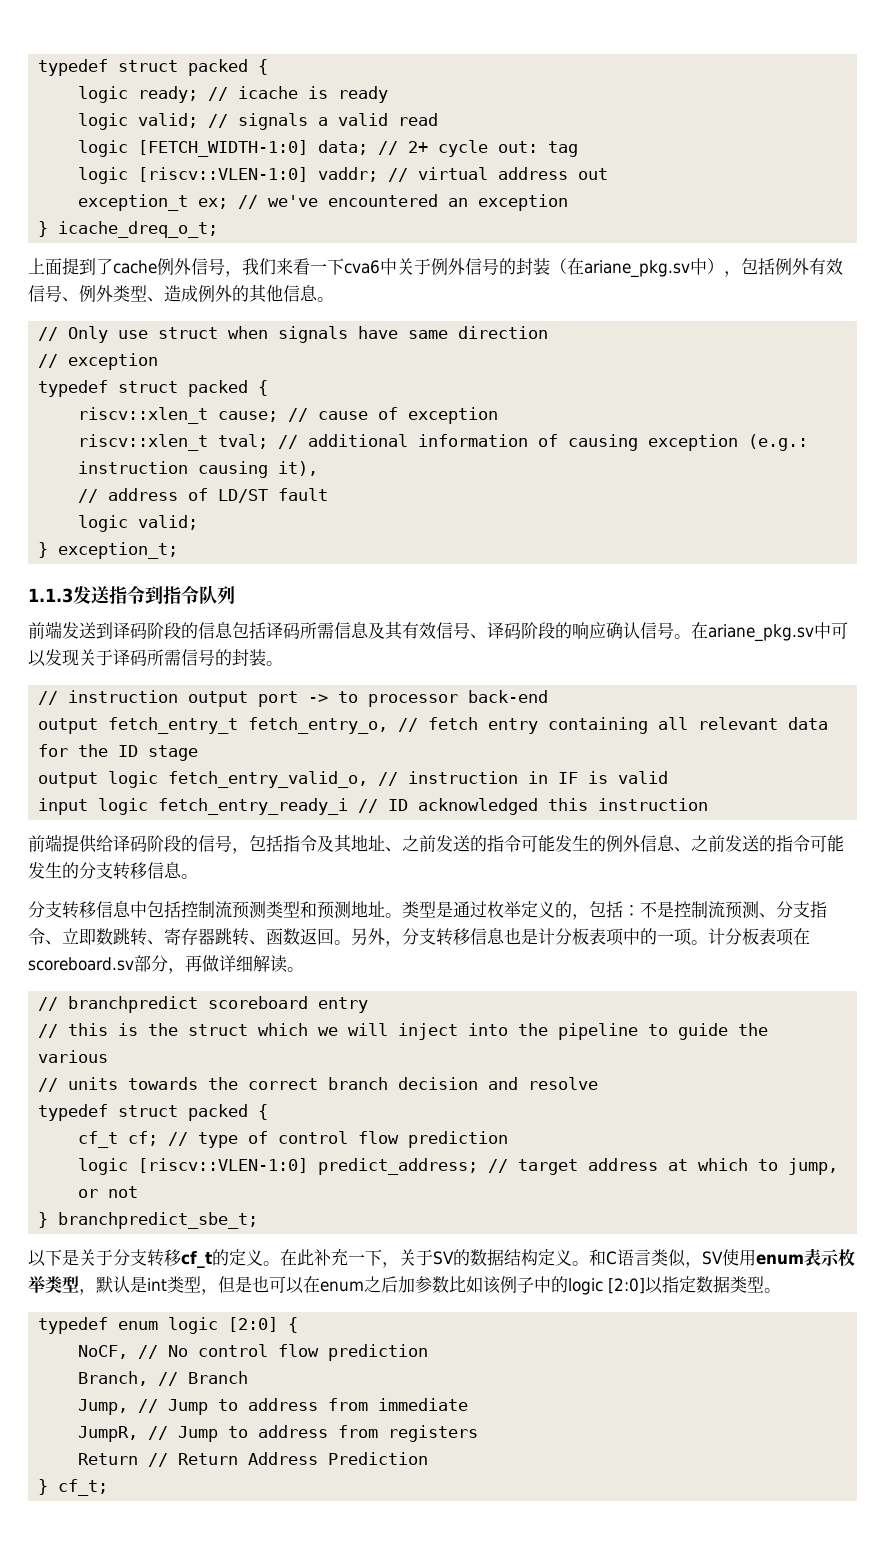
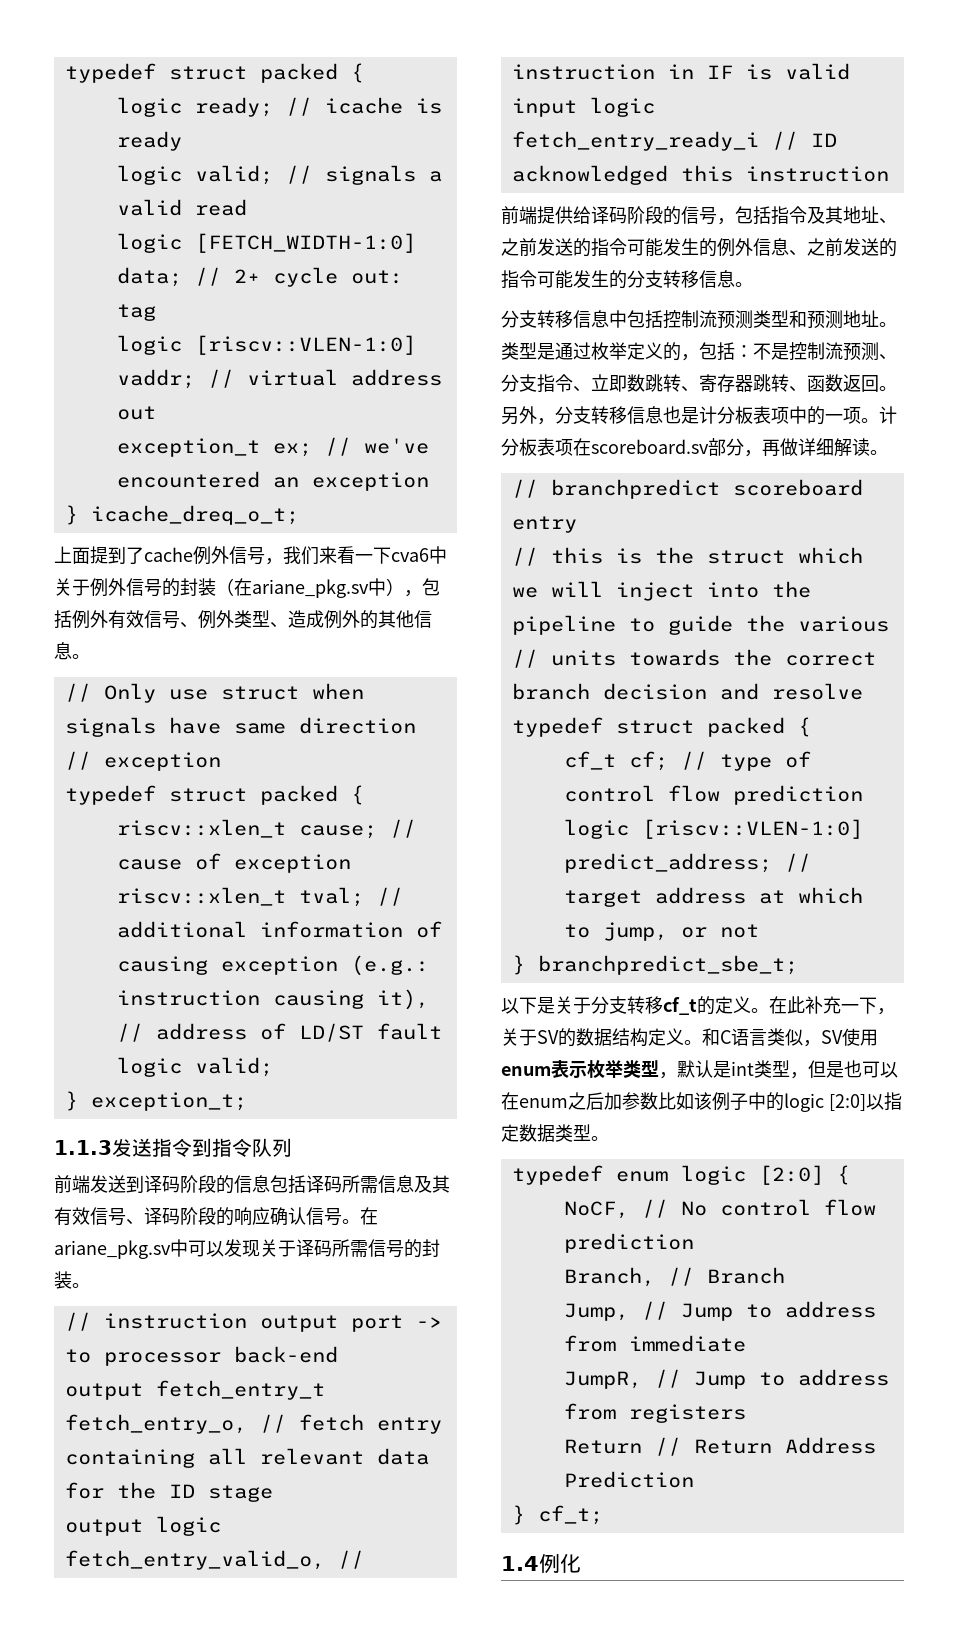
+ 1.4例化

